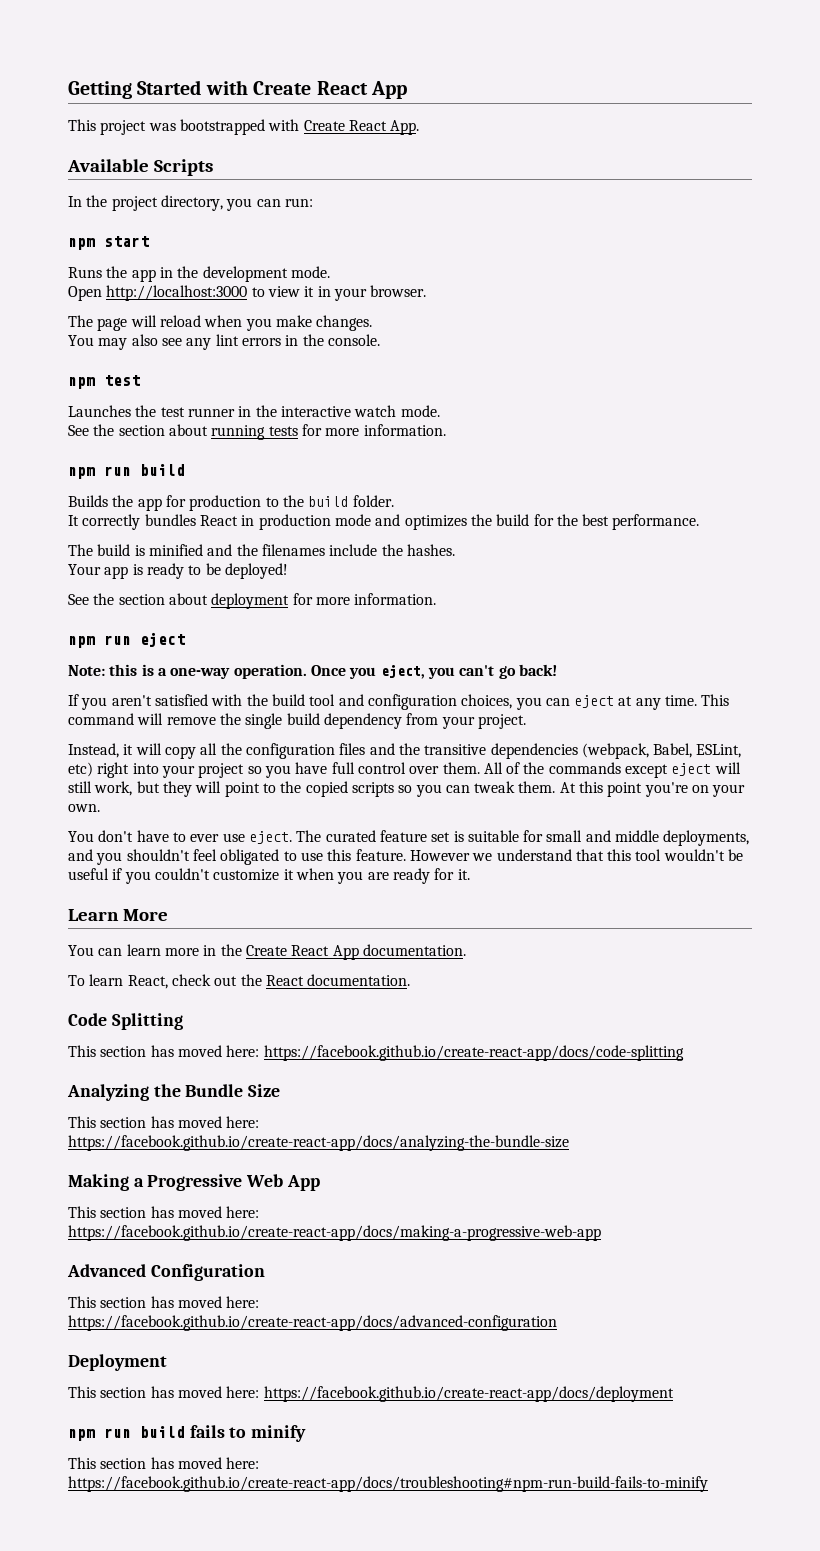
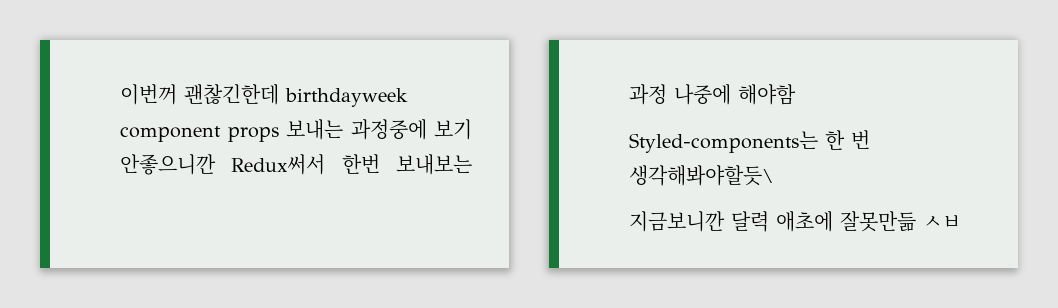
- Getting Started with Create React App
- This project was bootstrapped with Create React App.
- Available Scripts
- In the project directory, you can run:
- npm start
- Runs the app in the development mode.
- Open http://localhost:3000 to view it in your browser.
- The page will reload when you make changes.
- You may also see any lint errors in the console.
- npm test
- Launches the test runner in the interactive watch mode.
- See the section about running tests for more information.
- npm run build
- Builds the app for production to the build folder.
- It correctly bundles React in production mode and optimizes the build for the best performance.
- The build is minified and the filenames include the hashes.
- Your app is ready to be deployed!
- See the section about deployment for more information.
- npm run eject
- Note: this is a one-way operation. Once you eject, you can't go back!
- If you aren't satisfied with the build tool and configuration choices, you can eject at any time. This command will remove the single build dependency from your project.
- Instead, it will copy all the configuration files and the transitive dependencies (webpack, Babel, ESLint, etc) right into your project so you have full control over them. All of the commands except eject will still work, but they will point to the copied scripts so you can tweak them. At this point you're on your own.
- You don't have to ever use eject. The curated feature set is suitable for small and middle deployments, and you shouldn't feel obligated to use this feature. However we understand that this tool wouldn't be useful if you couldn't customize it when you are ready for it.
- Learn More
- You can learn more in the Create React App documentation.
- To learn React, check out the React documentation.
- Code Splitting
- This section has moved here: https://facebook.github.io/create-react-app/docs/code-splitting
- Analyzing the Bundle Size
- This section has moved here: https://facebook.github.io/create-react-app/docs/analyzing-the-bundle-size
- Making a Progressive Web App
- This section has moved here: https://facebook.github.io/create-react-app/docs/making-a-progressive-web-app
- Advanced Configuration
- This section has moved here: https://facebook.github.io/create-react-app/docs/advanced-configuration
- Deployment
- This section has moved here: https://facebook.github.io/create-react-app/docs/deployment
- npm run build fails to minify
- This section has moved here: https://facebook.github.io/create-react-app/docs/troubleshooting#npm-run-build-fails-to-minify
+ 이번꺼 괜찮긴한데 birthdayweek component props 보내는 과정중에 보기 안좋으니깐 Redux써서 한번 보내보는 과정 나중에 해야함
+ Styled-components는 한 번 생각해봐야할듯\
+ 지금보니깐 달력 애초에 잘못만듦 ㅅㅂ

